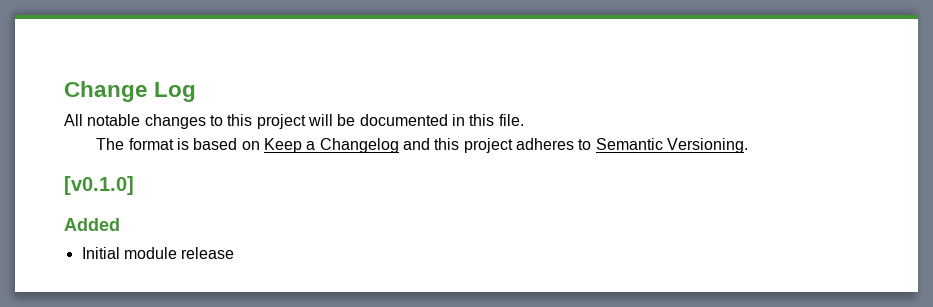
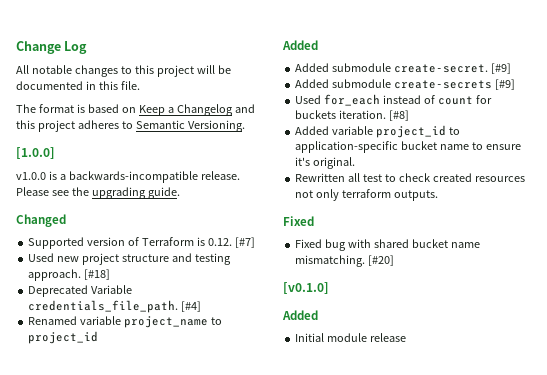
+ [1.0.0]
+ v1.0.0 is a backwards-incompatible release. Please see the upgrading guide.
+ Changed
+ Supported version of Terraform is 0.12. [#7]
+ Used new project structure and testing approach. [#18]
+ Deprecated Variable credentials_file_path. [#4]
+ Renamed variable project_name to project_id
+ Added
+ Added submodule create-secret. [#9]
+ Added submodule create-secrets [#9]
+ Used for_each instead of count for buckets iteration. [#8]
+ Added variable project_id to application-specific bucket name to ensure it's original.
+ Rewritten all test to check created resources not only terraform outputs.
+ Fixed
+ Fixed bug with shared bucket name mismatching. [#20]

